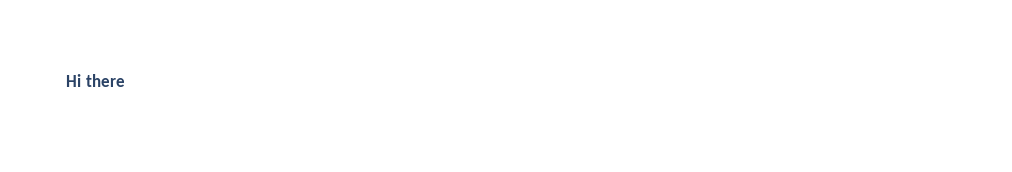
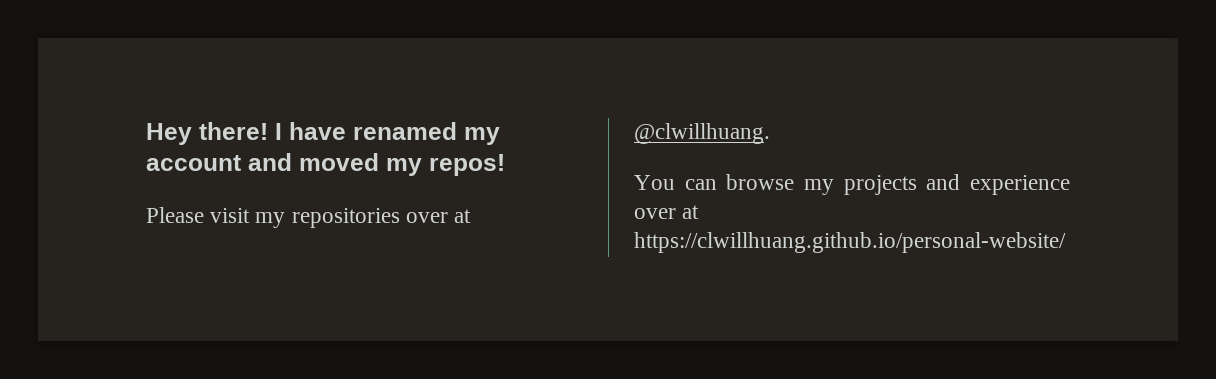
- Hi there
+ Hey there! I have renamed my account and moved my repos!
+ Please visit my repositories over at @clwillhuang.
+ You can browse my projects and experience over at https://clwillhuang.github.io/personal-website/

